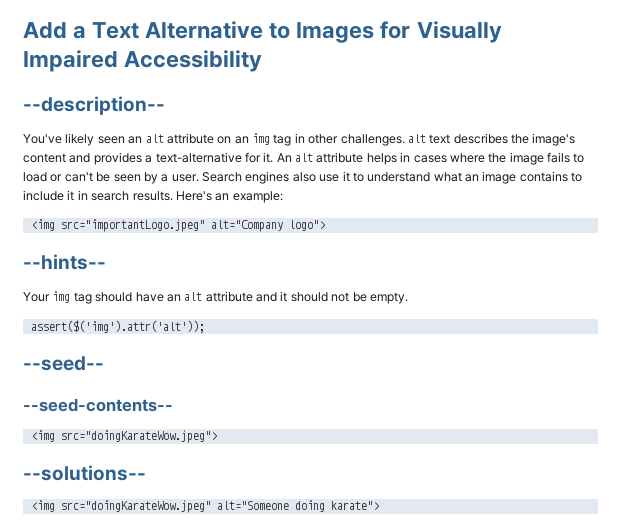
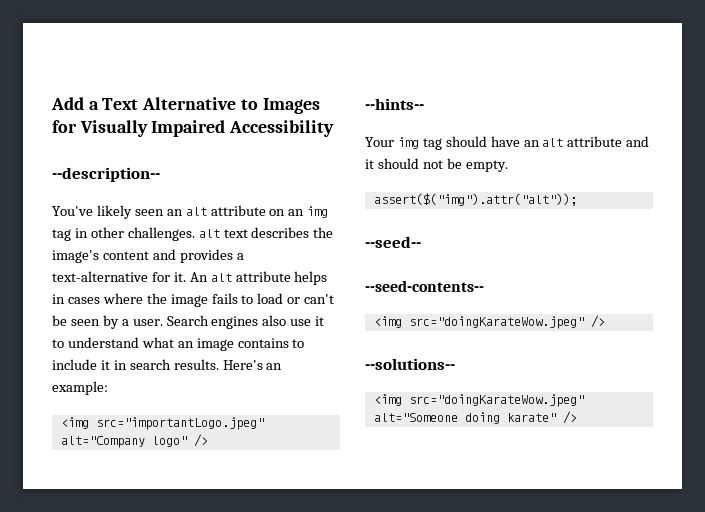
- <img src="importantLogo.jpeg" alt="Company logo">
+ <img src="importantLogo.jpeg" alt="Company logo" />
- assert($('img').attr('alt'));
+ assert($("img").attr("alt"));
- <img src="doingKarateWow.jpeg">
+ <img src="doingKarateWow.jpeg" />
- <img src="doingKarateWow.jpeg" alt="Someone doing karate">
+ <img src="doingKarateWow.jpeg" alt="Someone doing karate" />

